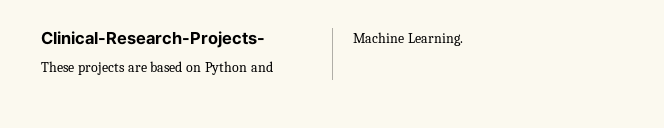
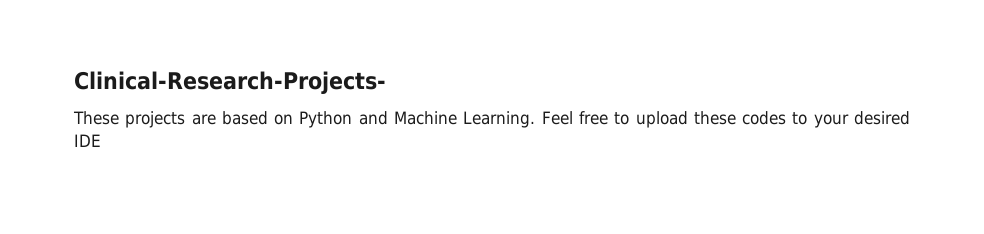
+ Feel free to upload these codes to your desired IDE

